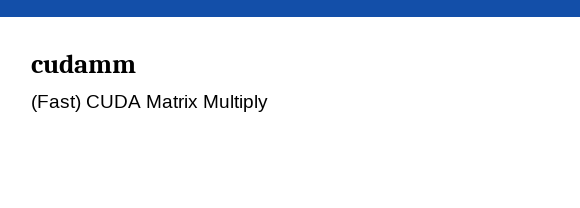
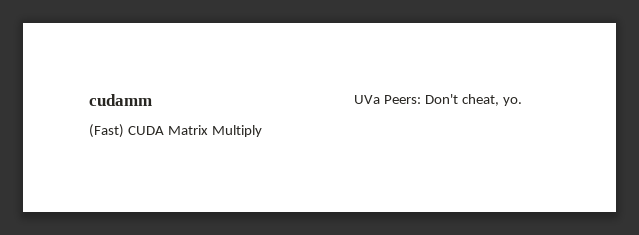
+ UVa Peers: Don't cheat, yo.

